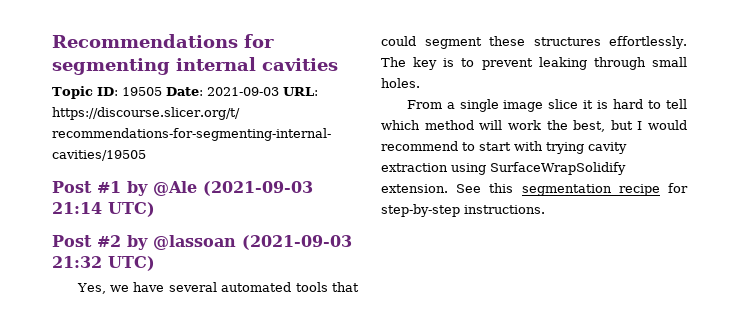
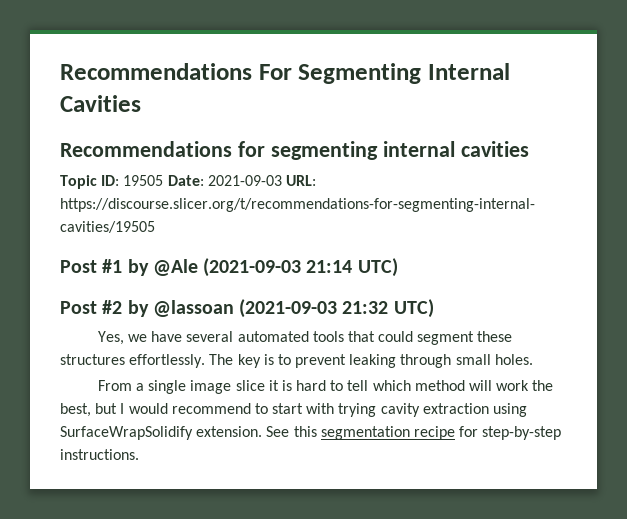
+ Recommendations For Segmenting Internal Cavities

